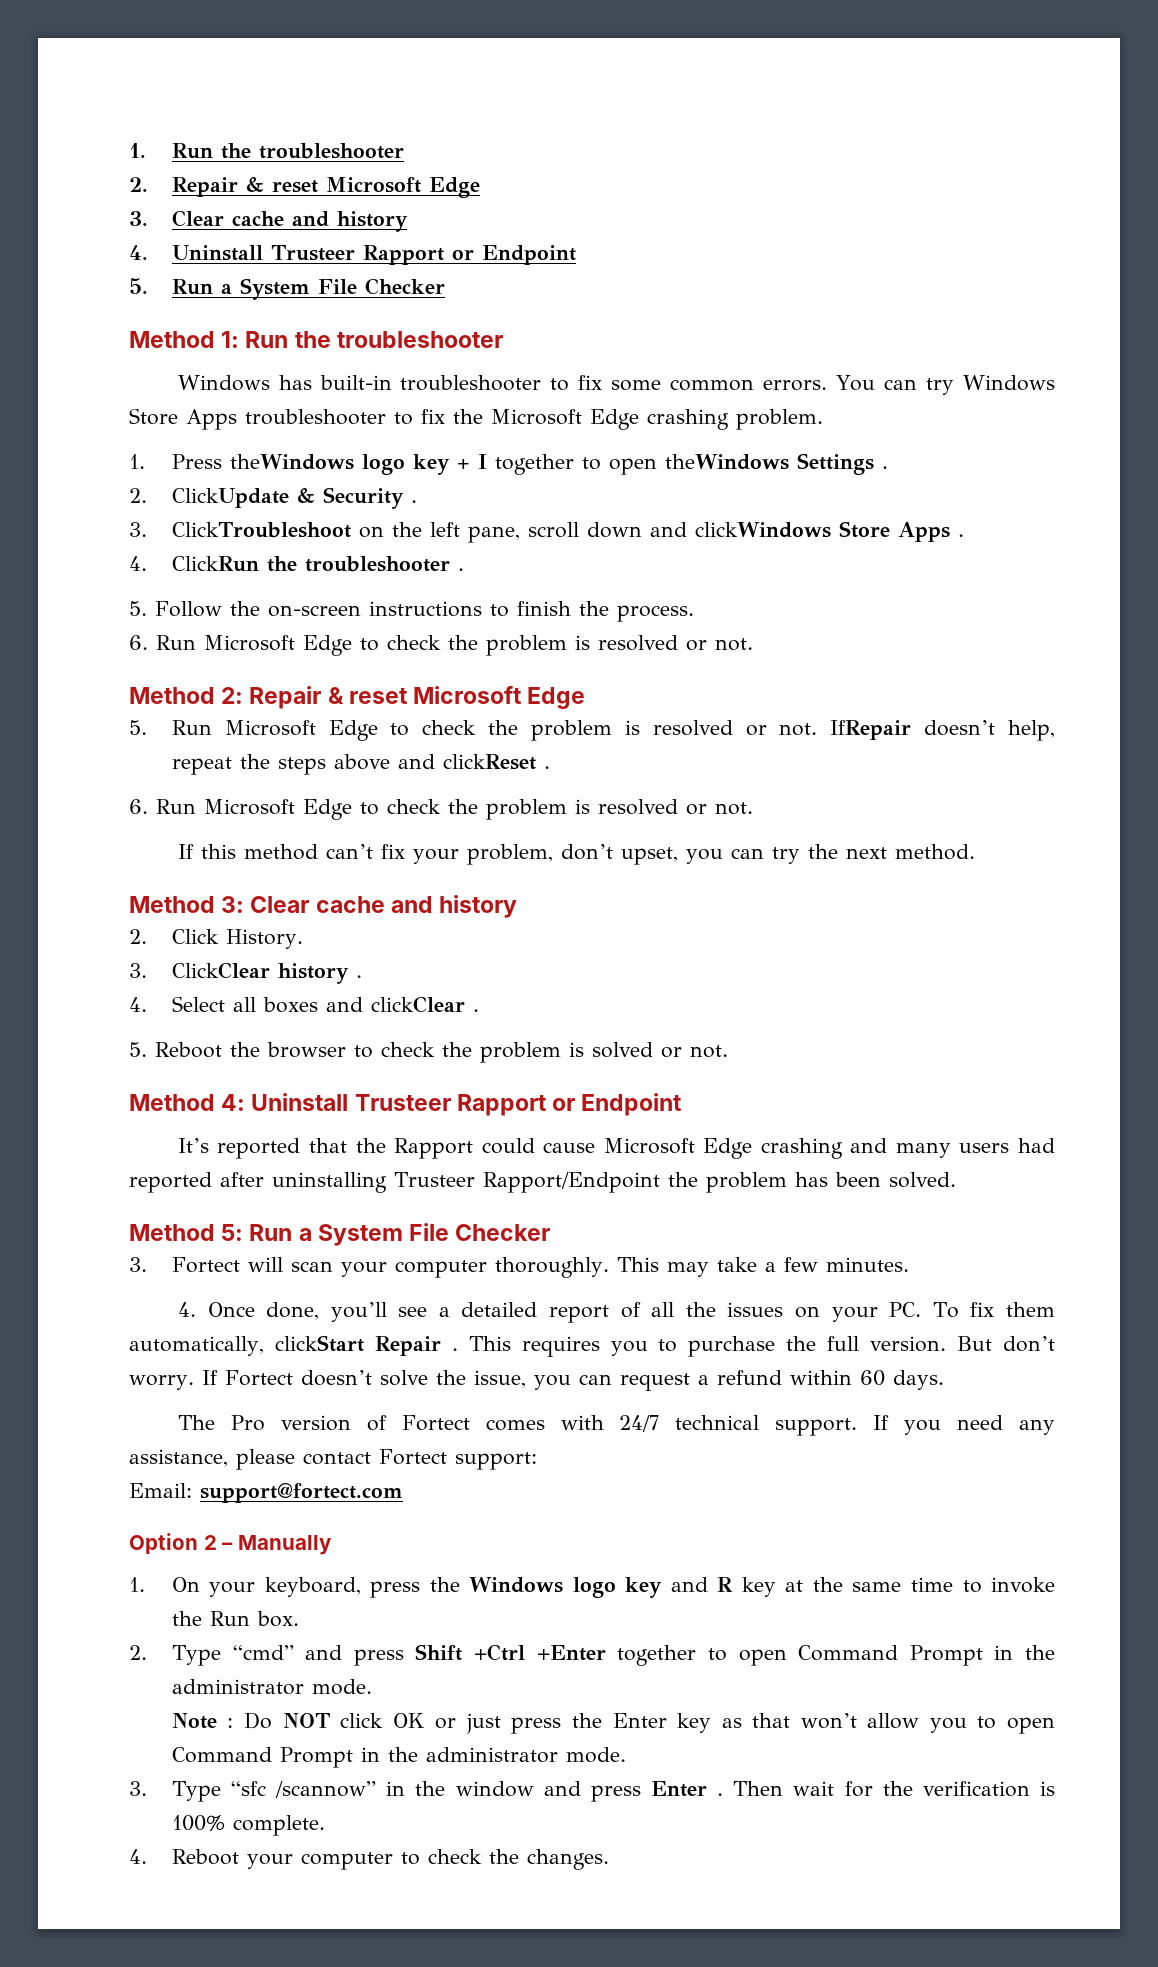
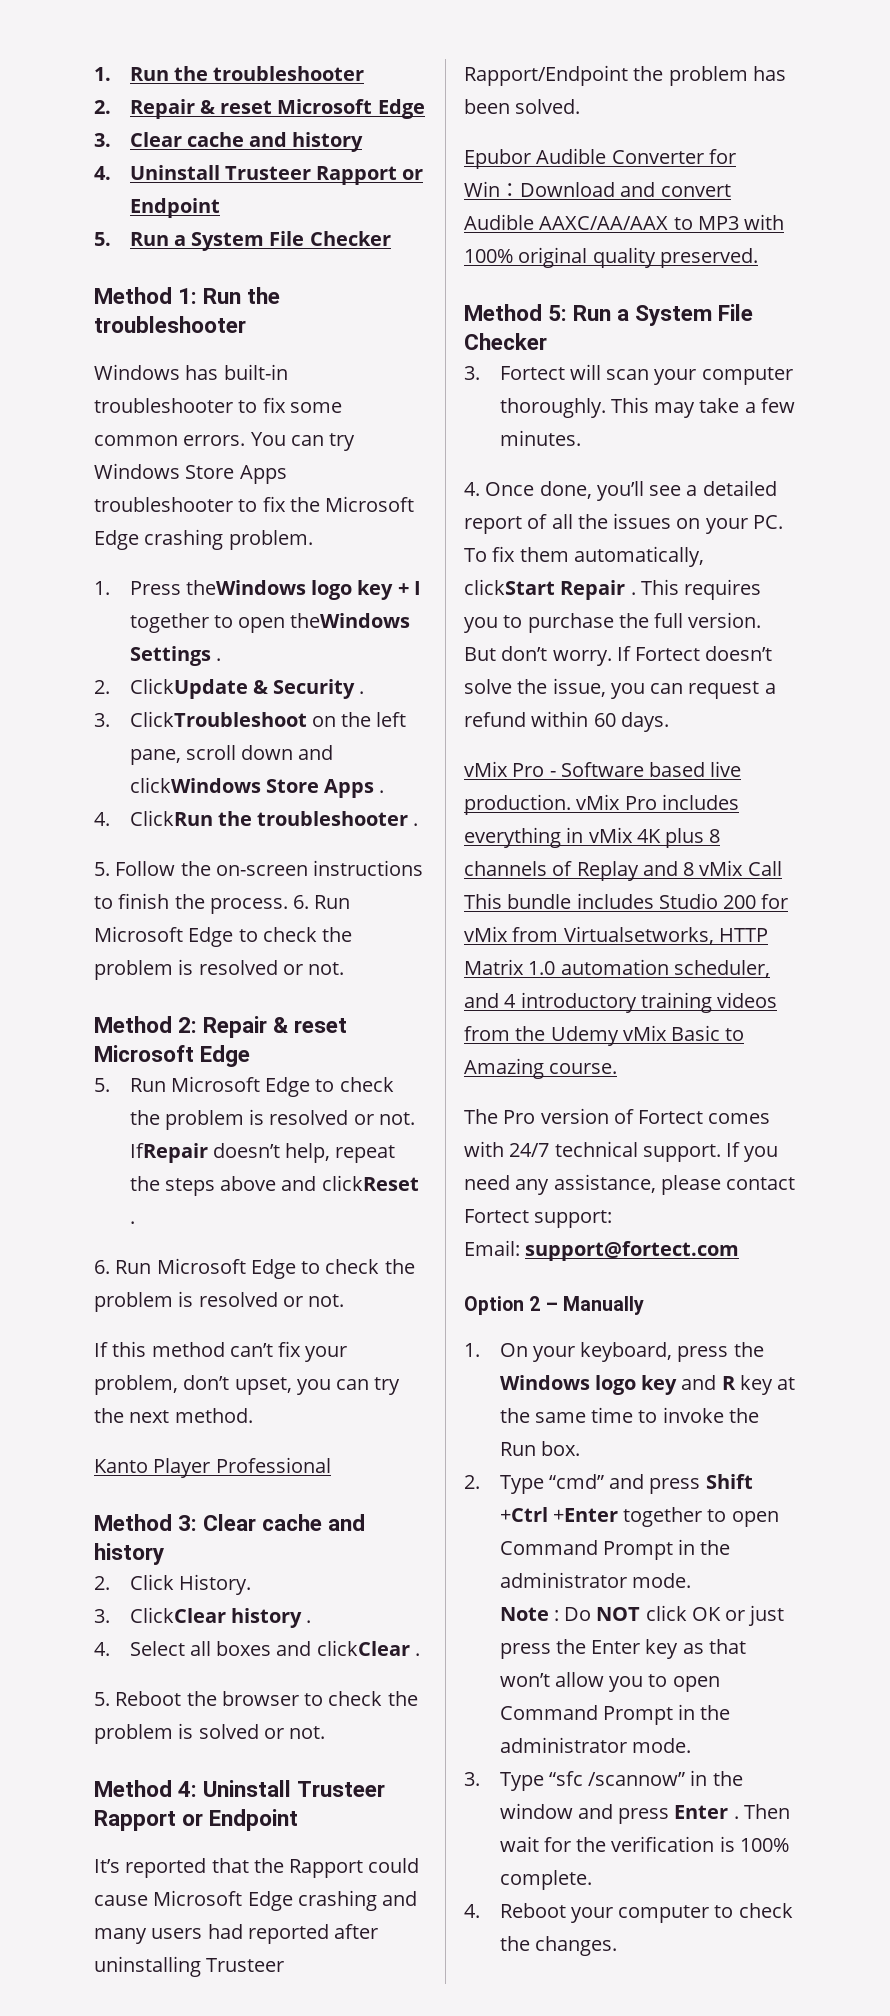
- 5. Follow the on-screen instructions to finish the process.
- 6. Run Microsoft Edge to check the problem is resolved or not.
+ 5. Follow the on-screen instructions to finish the process. 6. Run Microsoft Edge to check the problem is resolved or not.
+ Kanto Player Professional
+ Epubor Audible Converter for Win：Download and convert Audible AAXC/AA/AAX to MP3 with 100% original quality preserved.
+ vMix Pro - Software based live production. vMix Pro includes everything in vMix 4K plus 8 channels of Replay and 8 vMix Call This bundle includes Studio 200 for vMix from Virtualsetworks, HTTP Matrix 1.0 automation scheduler, and 4 introductory training videos from the Udemy vMix Basic to Amazing course.

